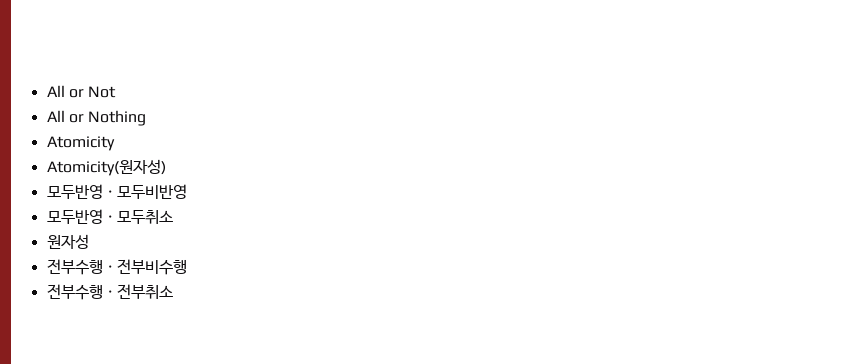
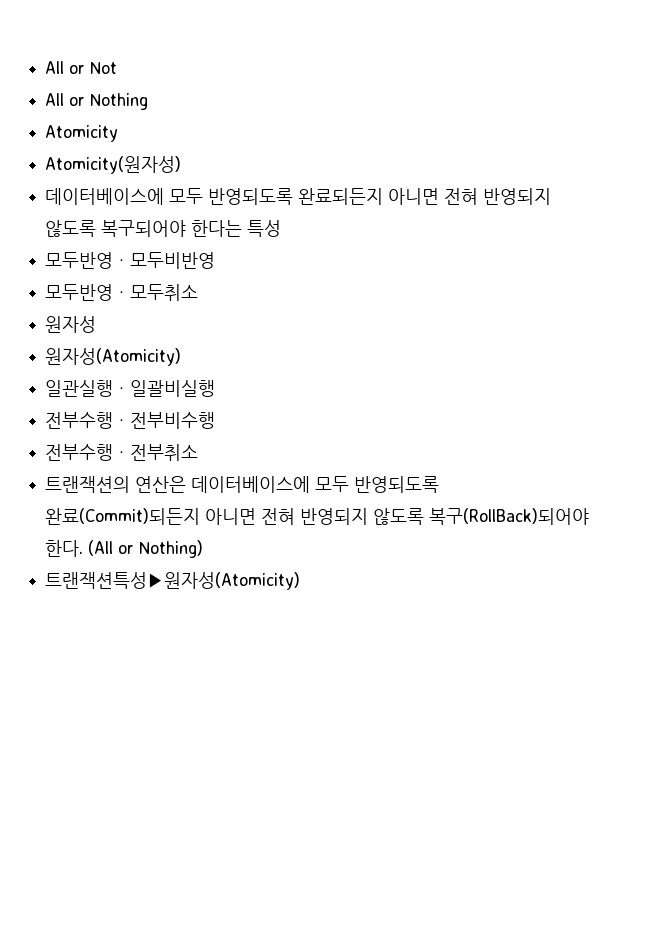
+ 데이터베이스에 모두 반영되도록 완료되든지 아니면 전혀 반영되지 않도록 복구되어야 한다는 특성
+ 원자성(Atomicity)
+ 일관실행ㆍ일괄비실행
+ 트랜잭션의 연산은 데이터베이스에 모두 반영되도록 완료(Commit)되든지 아니면 전혀 반영되지 않도록 복구(RollBack)되어야 한다. (All or Nothing)
+ 트랜잭션특성▶원자성(Atomicity)

